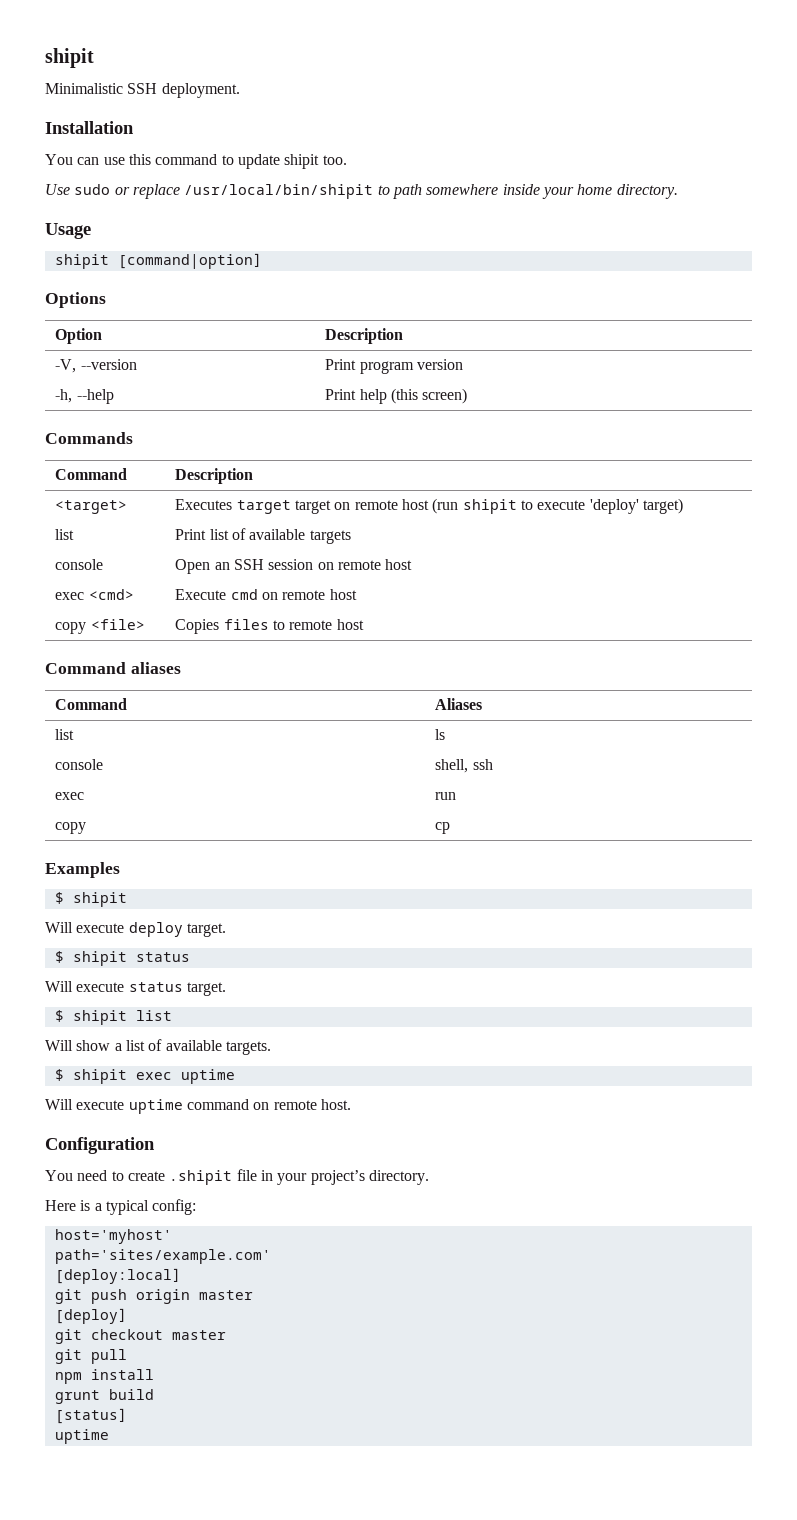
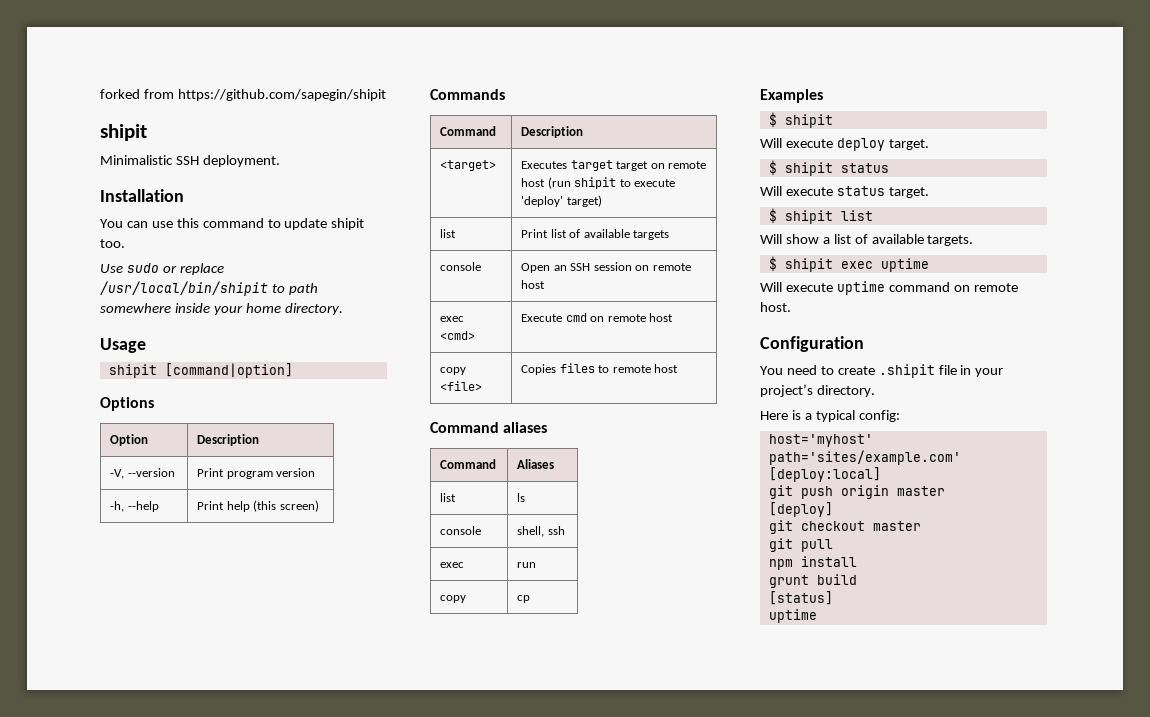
+ forked from https://github.com/sapegin/shipit

